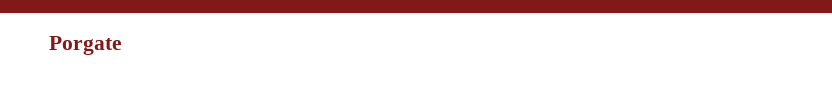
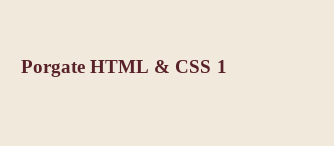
- Porgate
+ Porgate HTML & CSS 1

